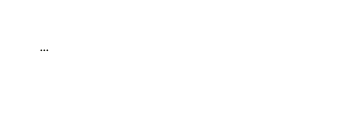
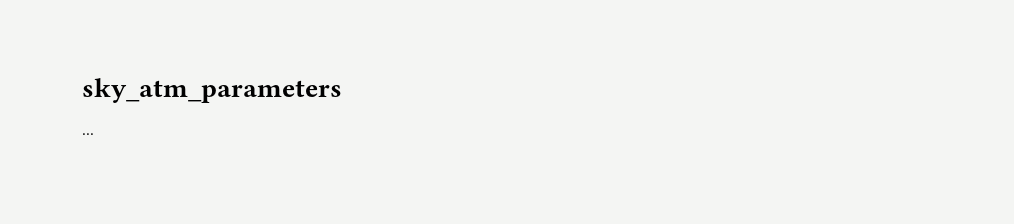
+ sky_atm_parameters

